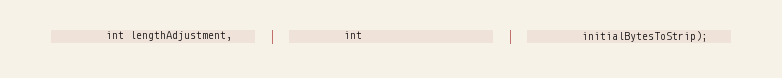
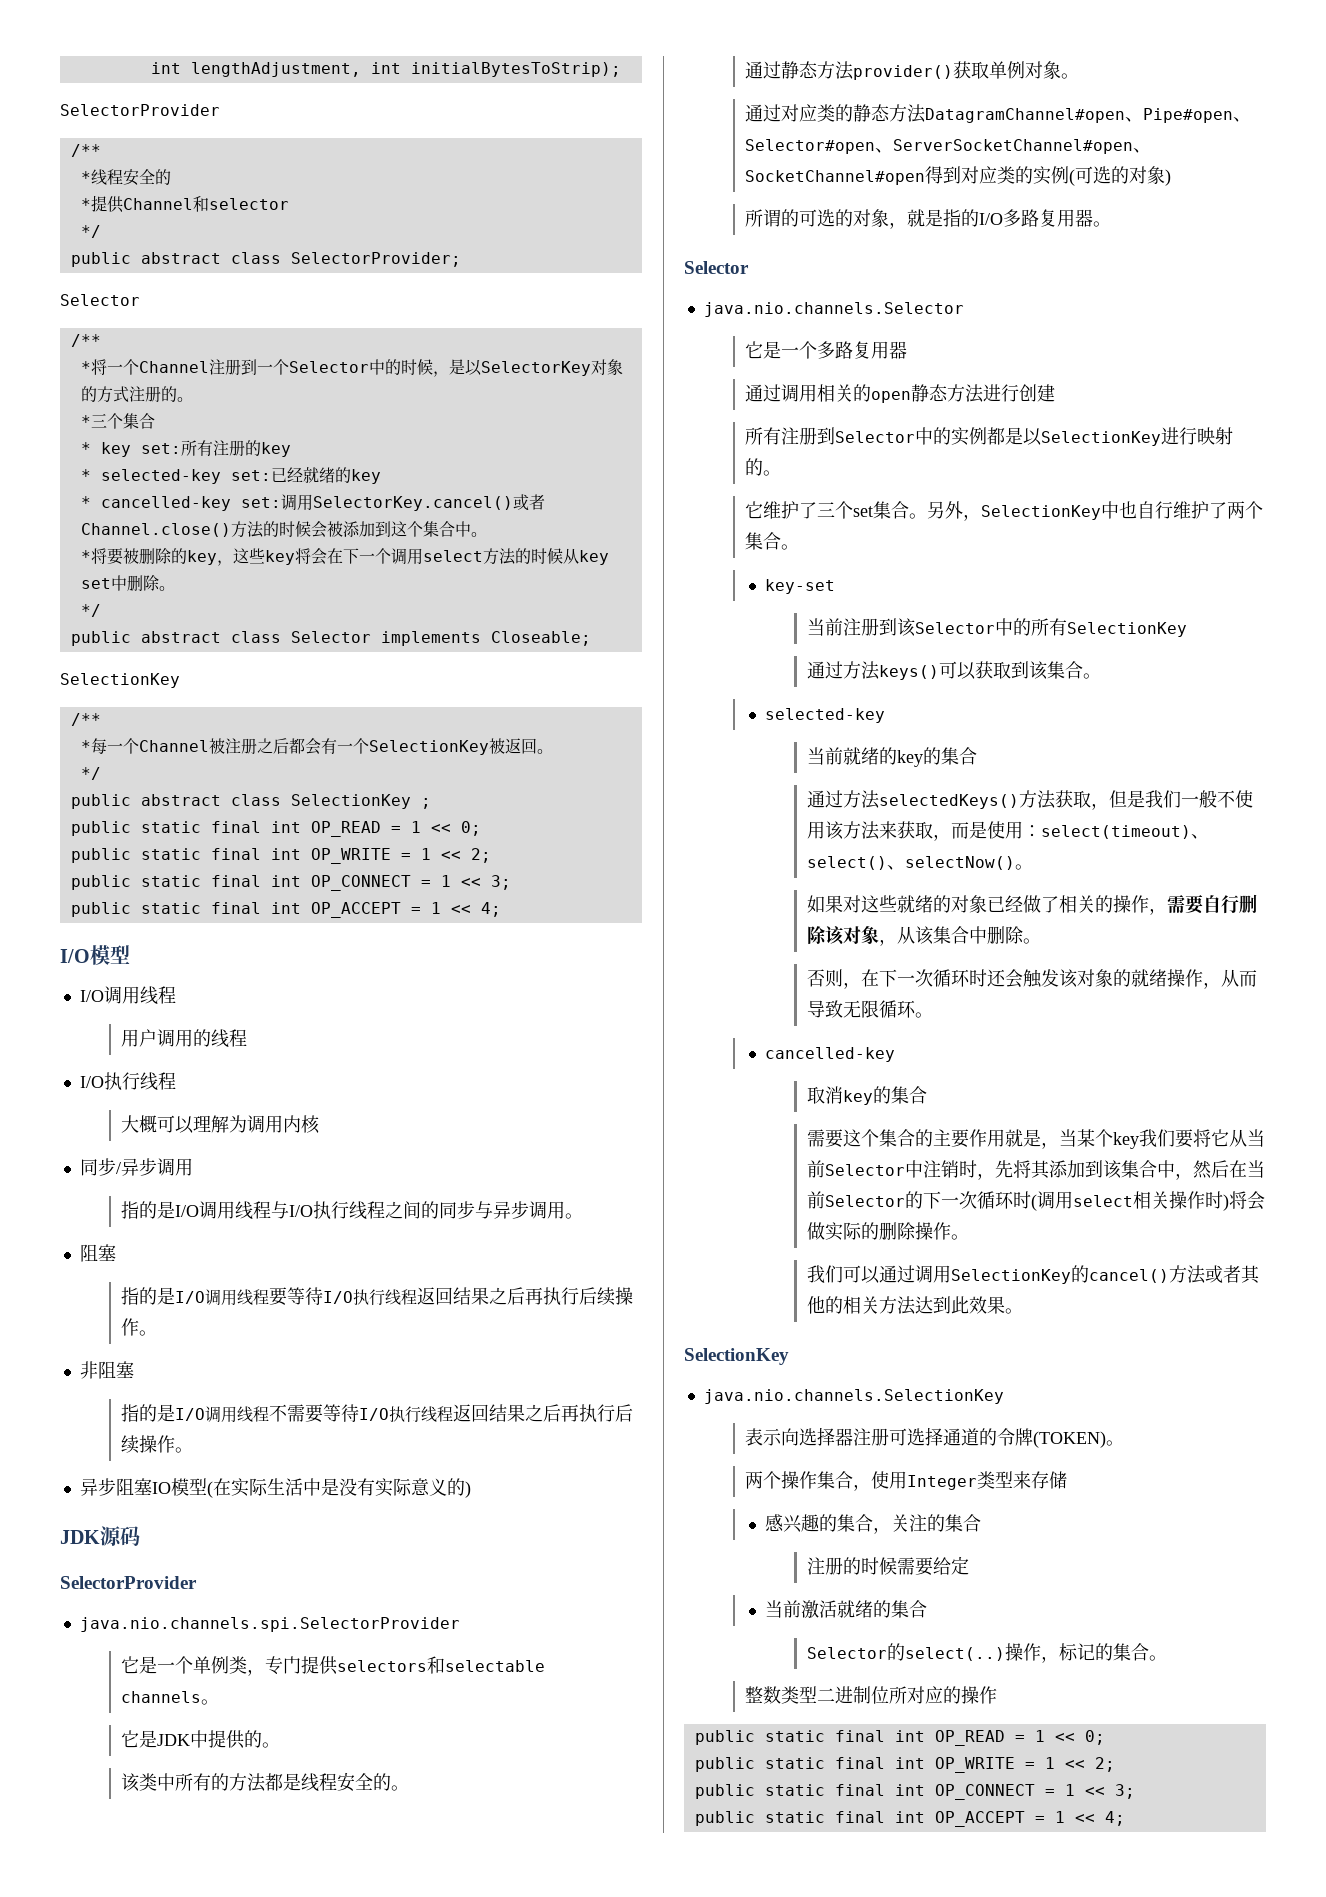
  int lengthAdjustment, int initialBytesToStrip);
+ SelectorProvider
+ /**
+ *线程安全的
+ *提供Channel和selector
+ */
+ public abstract class SelectorProvider;
+ Selector
+ /**
+ *将一个Channel注册到一个Selector中的时候，是以SelectorKey对象的方式注册的。
+ *三个集合
+ * key set:所有注册的key
+ * selected-key set:已经就绪的key
+ * cancelled-key set:调用SelectorKey.cancel()或者Channel.close()方法的时候会被添加到这个集合中。
+ *将要被删除的key，这些key将会在下一个调用select方法的时候从key set中删除。
+ */
+ public abstract class Selector implements Closeable;
+ SelectionKey
+ /**
+ *每一个Channel被注册之后都会有一个SelectionKey被返回。
+ */
+ public abstract class SelectionKey ;
+ public static final int OP_READ = 1 << 0;
+ public static final int OP_WRITE = 1 << 2;
+ public static final int OP_CONNECT = 1 << 3;
+ public static final int OP_ACCEPT = 1 << 4;
+ I/O模型
+ I/O调用线程
+ 用户调用的线程
+ I/O执行线程
+ 大概可以理解为调用内核
+ 同步/异步调用
+ 指的是I/O调用线程与I/O执行线程之间的同步与异步调用。
+ 阻塞
+ 指的是I/O调用线程要等待I/O执行线程返回结果之后再执行后续操作。
+ 非阻塞
+ 指的是I/O调用线程不需要等待I/O执行线程返回结果之后再执行后续操作。
+ 异步阻塞IO模型(在实际生活中是没有实际意义的)
+ JDK源码
+ SelectorProvider
+ java.nio.channels.spi.SelectorProvider
+ 它是一个单例类，专门提供selectors和selectable channels。
+ 它是JDK中提供的。
+ 该类中所有的方法都是线程安全的。
+ 通过静态方法provider()获取单例对象。
+ 通过对应类的静态方法DatagramChannel#open、Pipe#open、Selector#open、ServerSocketChannel#open、SocketChannel#open得到对应类的实例(可选的对象)
+ 所谓的可选的对象，就是指的I/O多路复用器。
+ Selector
+ java.nio.channels.Selector
+ 它是一个多路复用器
+ 通过调用相关的open静态方法进行创建
+ 所有注册到Selector中的实例都是以SelectionKey进行映射的。
+ 它维护了三个set集合。另外，SelectionKey中也自行维护了两个集合。
+ key-set
+ 当前注册到该Selector中的所有SelectionKey
+ 通过方法keys()可以获取到该集合。
+ selected-key
+ 当前就绪的key的集合
+ 通过方法selectedKeys()方法获取，但是我们一般不使用该方法来获取，而是使用：select(timeout)、select()、selectNow()。
+ 如果对这些就绪的对象已经做了相关的操作，需要自行删除该对象，从该集合中删除。
+ 否则，在下一次循环时还会触发该对象的就绪操作，从而导致无限循环。
+ cancelled-key
+ 取消key的集合
+ 需要这个集合的主要作用就是，当某个key我们要将它从当前Selector中注销时，先将其添加到该集合中，然后在当前Selector的下一次循环时(调用select相关操作时)将会做实际的删除操作。
+ 我们可以通过调用SelectionKey的cancel()方法或者其他的相关方法达到此效果。
+ SelectionKey
+ java.nio.channels.SelectionKey
+ 表示向选择器注册可选择通道的令牌(TOKEN)。
+ 两个操作集合，使用Integer类型来存储
+ 感兴趣的集合，关注的集合
+ 注册的时候需要给定
+ 当前激活就绪的集合
+ Selector的select(..)操作，标记的集合。
+ 整数类型二进制位所对应的操作
+ public static final int OP_READ = 1 << 0;
+ public static final int OP_WRITE = 1 << 2;
+ public static final int OP_CONNECT = 1 << 3;
+ public static final int OP_ACCEPT = 1 << 4;

